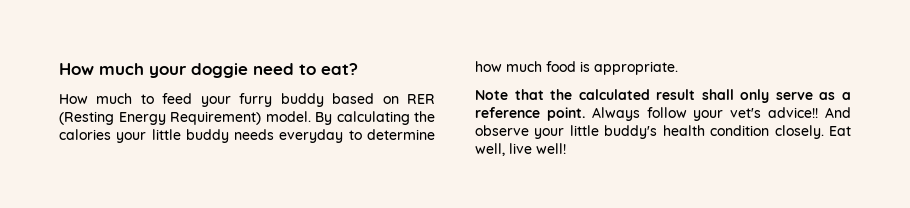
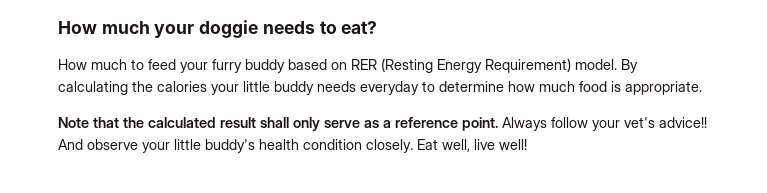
- How much your doggie need to eat?
+ How much your doggie needs to eat?

